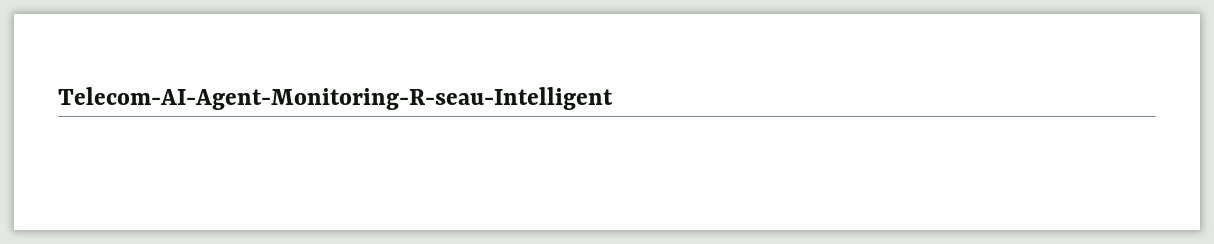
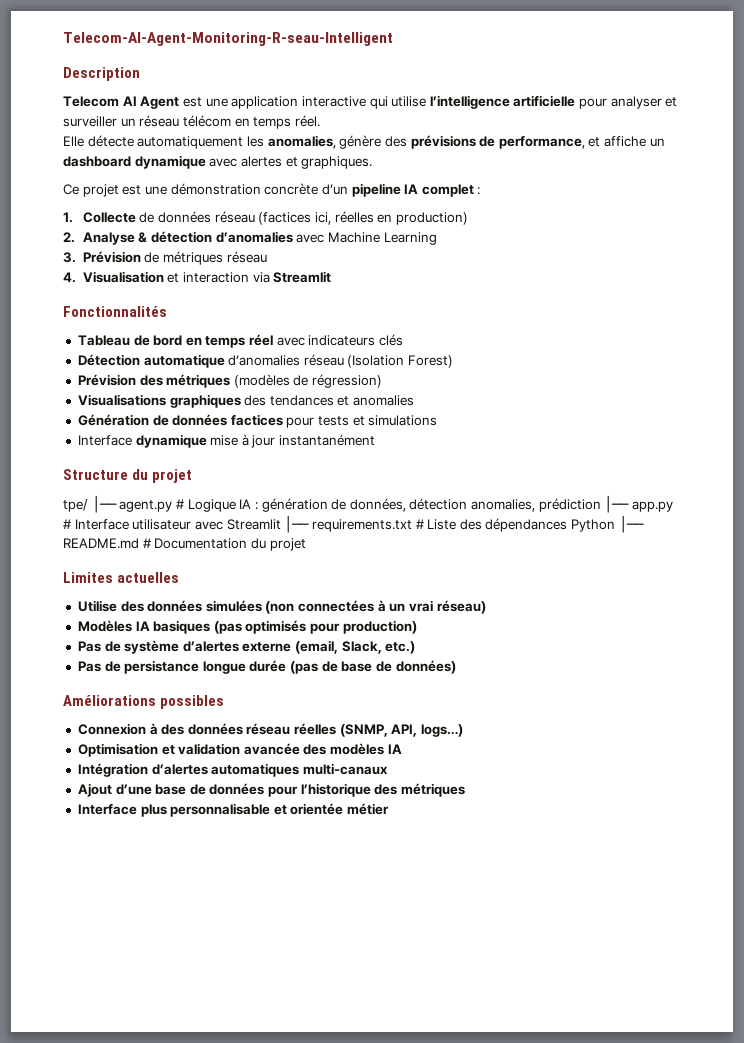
+ Description
+ Telecom AI Agent est une application interactive qui utilise l’intelligence artificielle pour analyser et surveiller un réseau télécom en temps réel.
+ Elle détecte automatiquement les anomalies, génère des prévisions de performance, et affiche un dashboard dynamique avec alertes et graphiques.
+ Ce projet est une démonstration concrète d’un pipeline IA complet :
+ 1. Collecte de données réseau (factices ici, réelles en production)
+ 2. Analyse & détection d’anomalies avec Machine Learning
+ 3. Prévision de métriques réseau
+ 4. Visualisation et interaction via Streamlit
+ Fonctionnalités
+ Tableau de bord en temps réel avec indicateurs clés
+ Détection automatique d’anomalies réseau (Isolation Forest)
+ Prévision des métriques (modèles de régression)
+ Visualisations graphiques des tendances et anomalies
+ Génération de données factices pour tests et simulations
+ Interface dynamique mise à jour instantanément
+ Structure du projet
+ tpe/ │── agent.py # Logique IA : génération de données, détection anomalies, prédiction │── app.py # Interface utilisateur avec Streamlit │── requirements.txt # Liste des dépendances Python │── README.md # Documentation du projet
+ Limites actuelles
+ Utilise des données simulées (non connectées à un vrai réseau)
+ Modèles IA basiques (pas optimisés pour production)
+ Pas de système d’alertes externe (email, Slack, etc.)
+ Pas de persistance longue durée (pas de base de données)
+ Améliorations possibles
+ Connexion à des données réseau réelles (SNMP, API, logs…)
+ Optimisation et validation avancée des modèles IA
+ Intégration d’alertes automatiques multi-canaux
+ Ajout d’une base de données pour l’historique des métriques
+ Interface plus personnalisable et orientée métier

